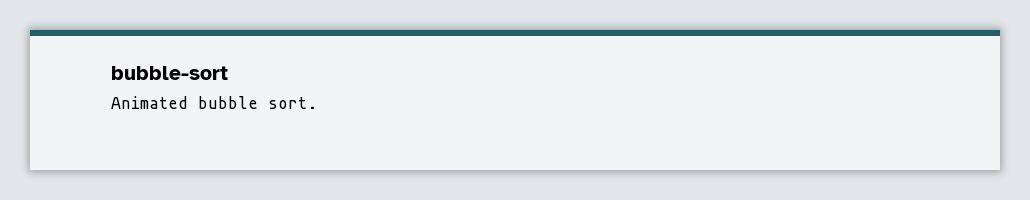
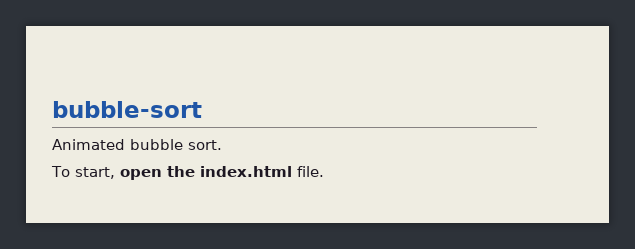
+ To start, open the index.html file.

